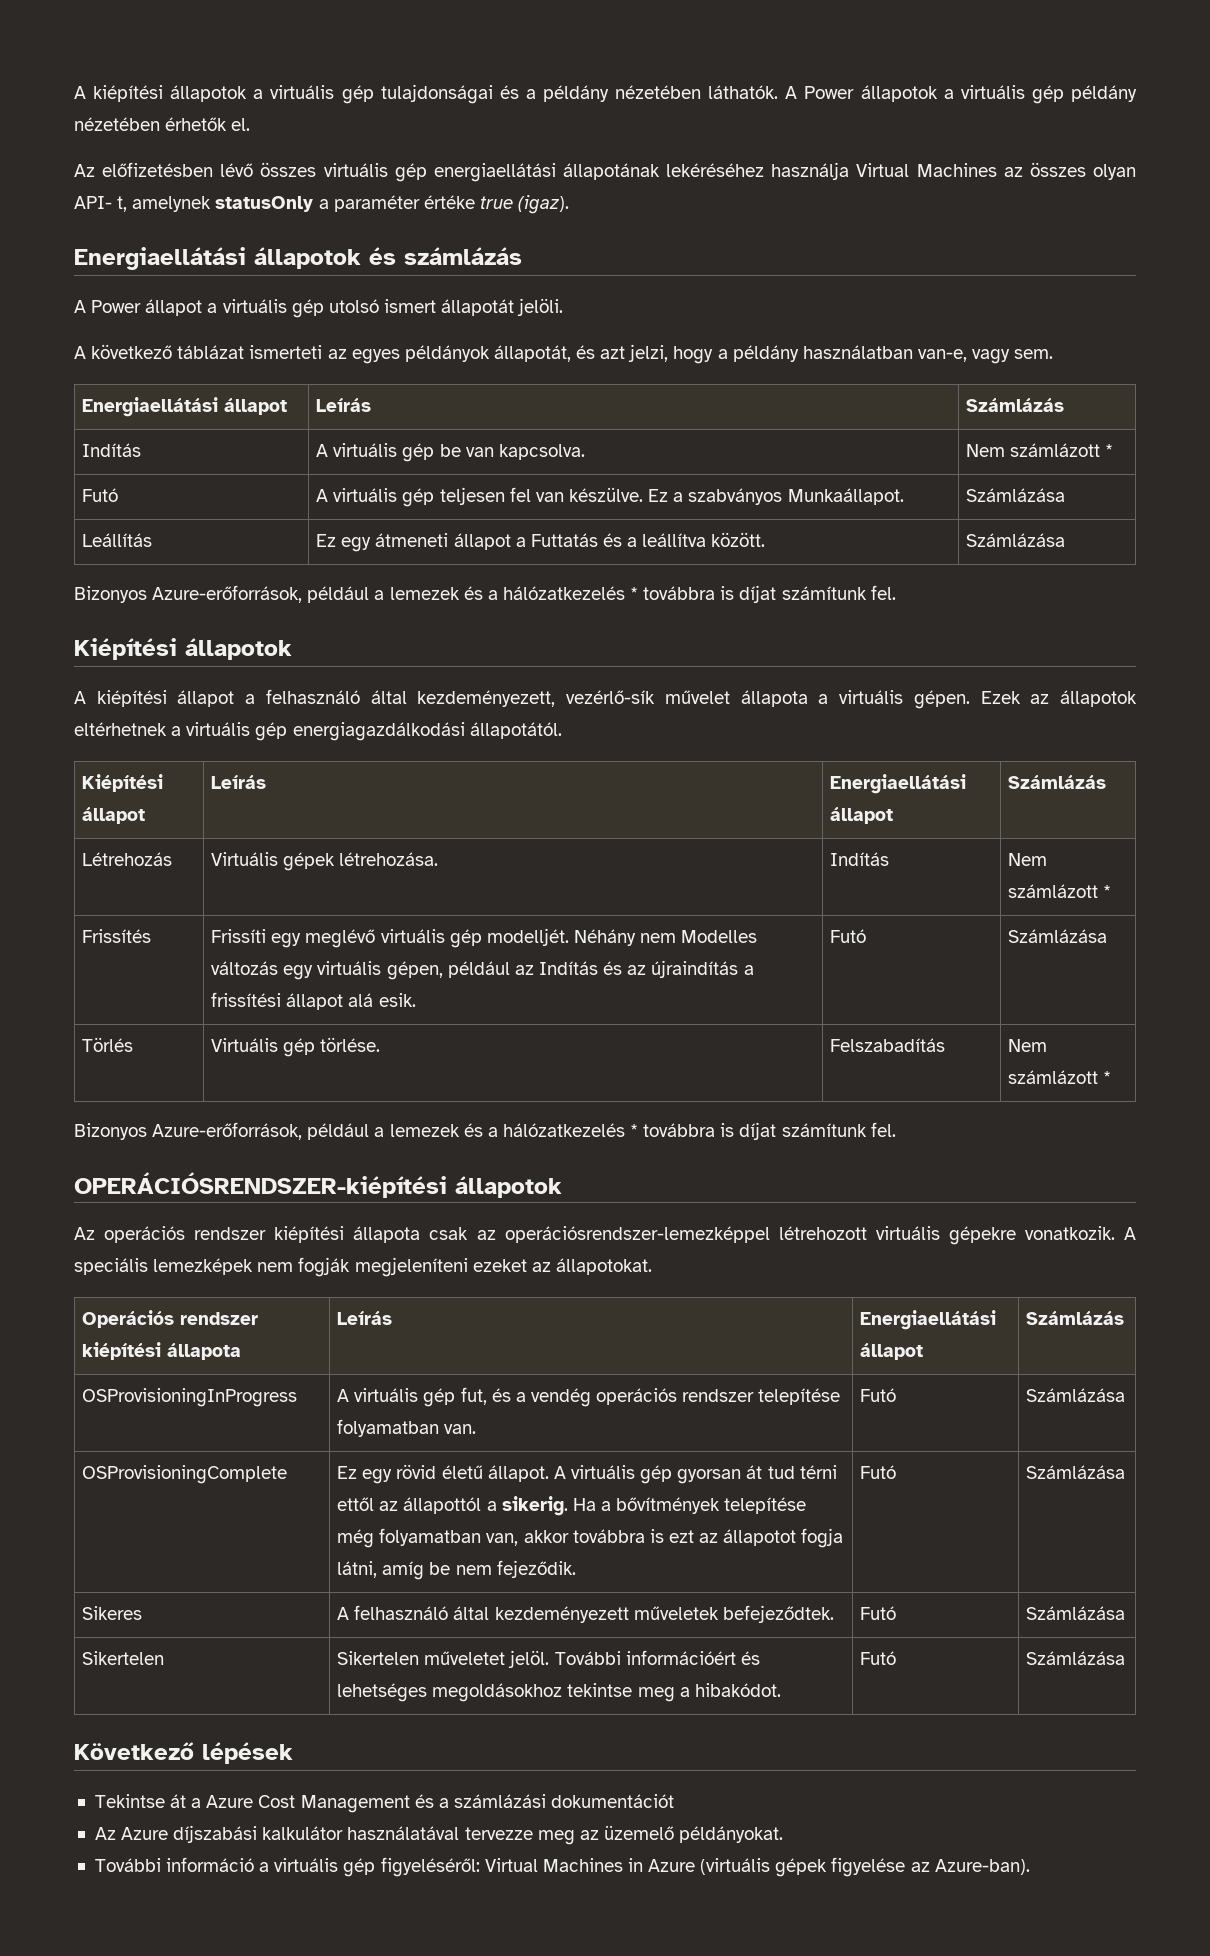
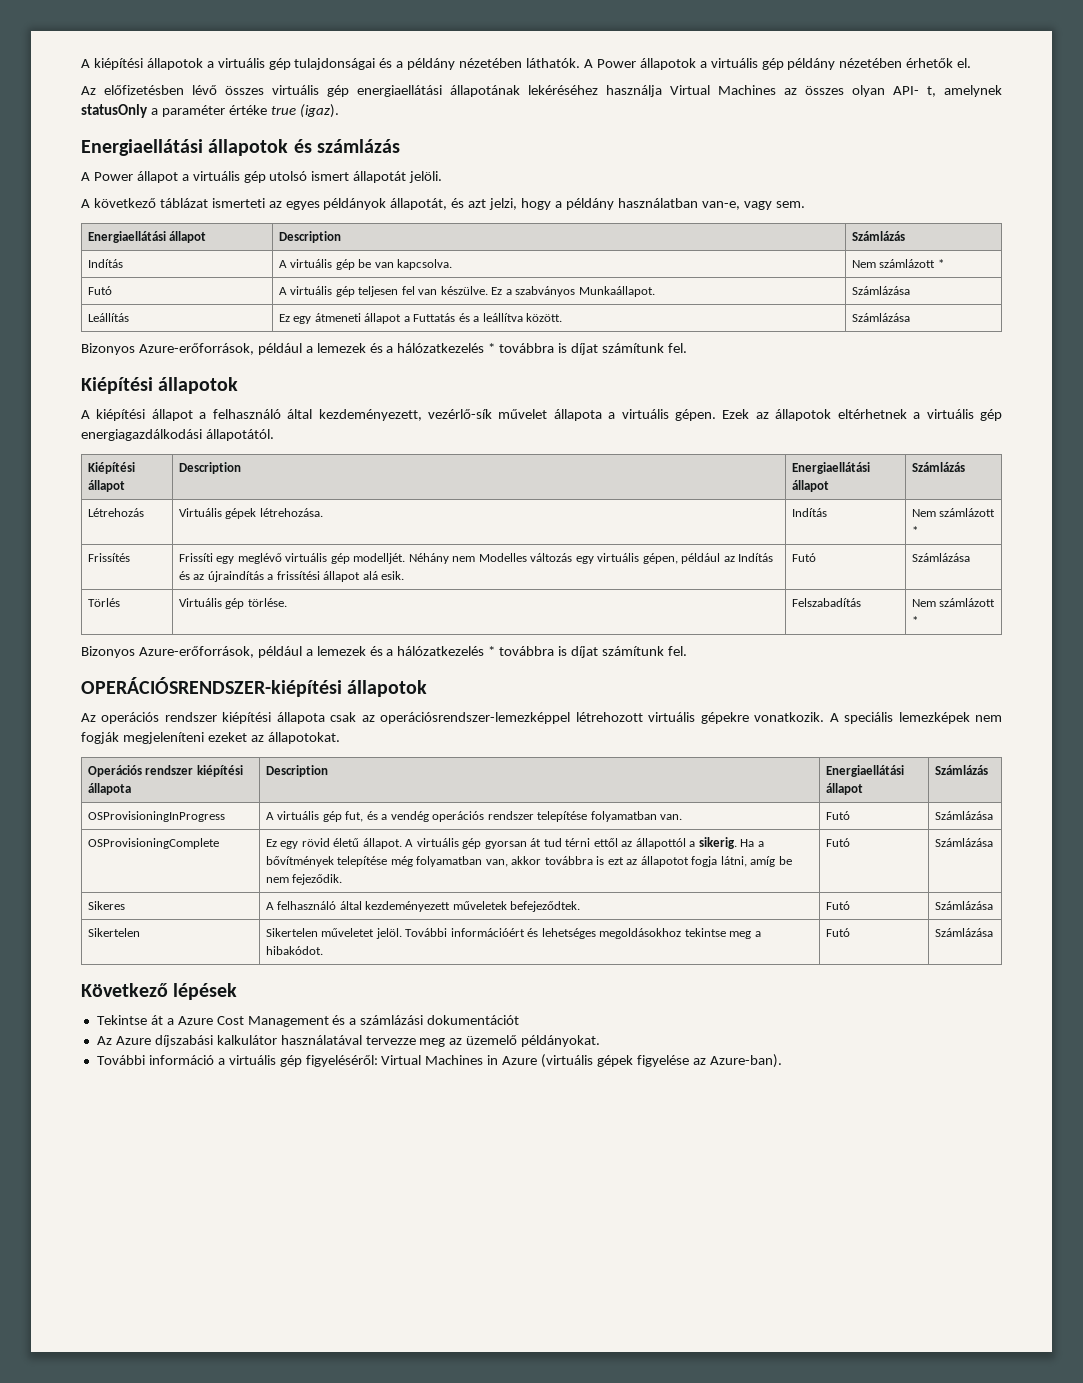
- Energiaellátási állapot | Leírás | Számlázás
+ Energiaellátási állapot | Description | Számlázás
- Kiépítési állapot | Leírás | Energiaellátási állapot | Számlázás
+ Kiépítési állapot | Description | Energiaellátási állapot | Számlázás
- Operációs rendszer kiépítési állapota | Leírás | Energiaellátási állapot | Számlázás
+ Operációs rendszer kiépítési állapota | Description | Energiaellátási állapot | Számlázás

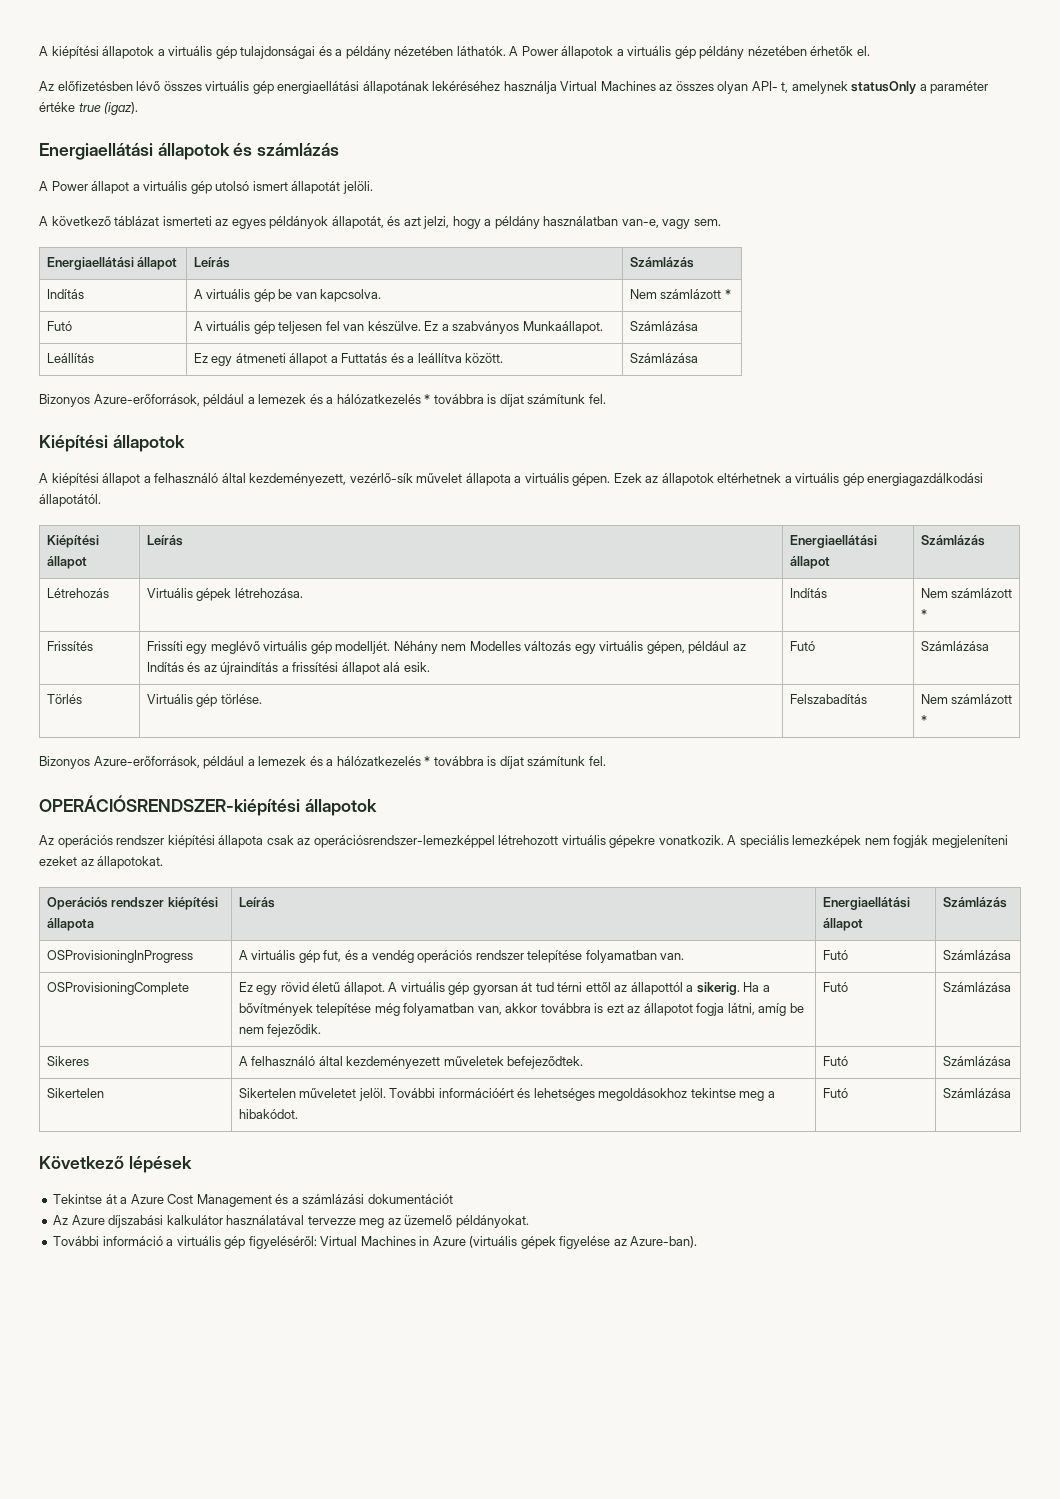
- Energiaellátási állapot | Description | Számlázás
+ Energiaellátási állapot | Leírás | Számlázás
- Kiépítési állapot | Description | Energiaellátási állapot | Számlázás
+ Kiépítési állapot | Leírás | Energiaellátási állapot | Számlázás
- Operációs rendszer kiépítési állapota | Description | Energiaellátási állapot | Számlázás
+ Operációs rendszer kiépítési állapota | Leírás | Energiaellátási állapot | Számlázás

